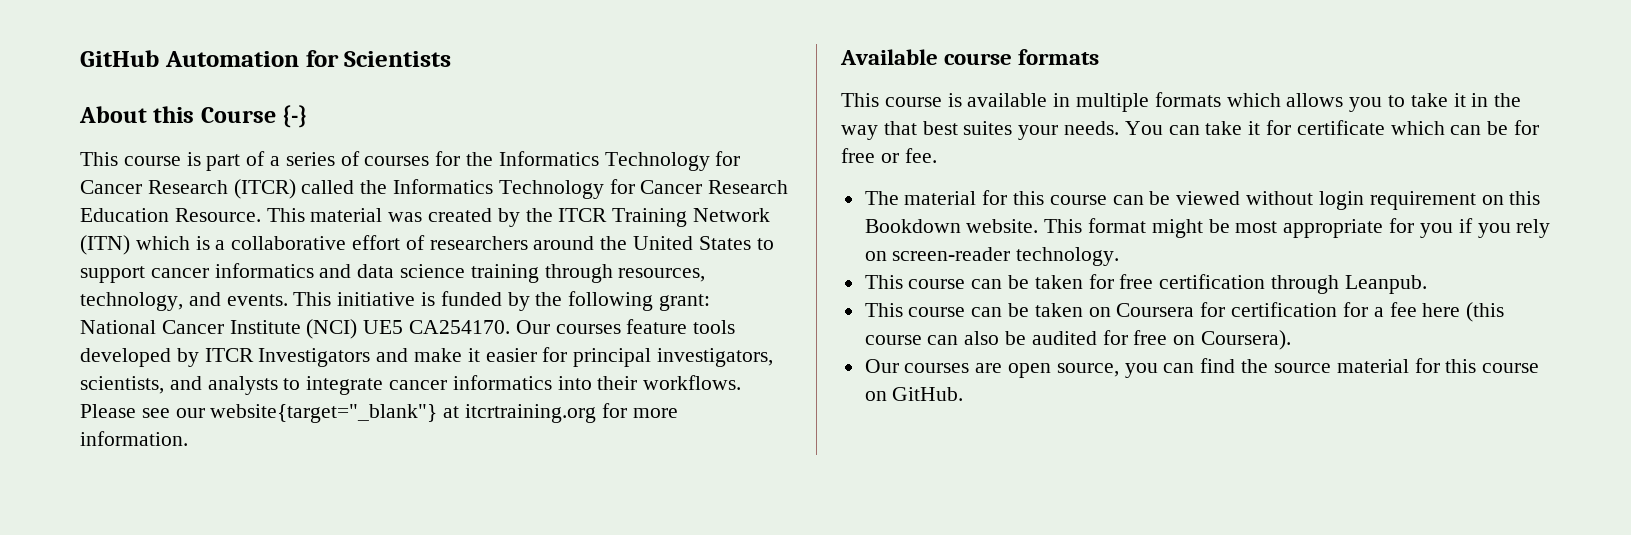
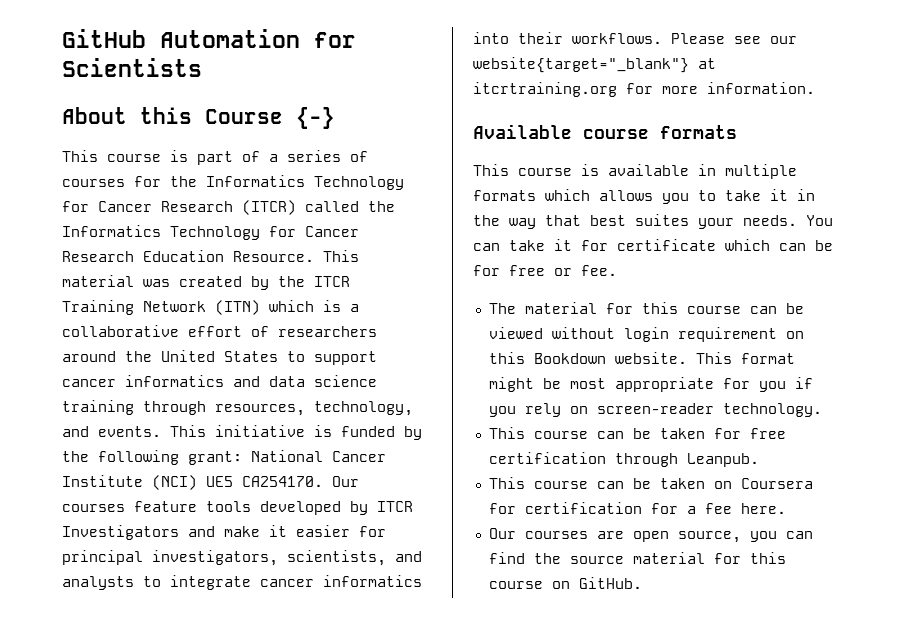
- This course can be taken on Coursera for certification for a fee here (this course can also be audited for free on Coursera).
+ This course can be taken on Coursera for certification for a fee here.

